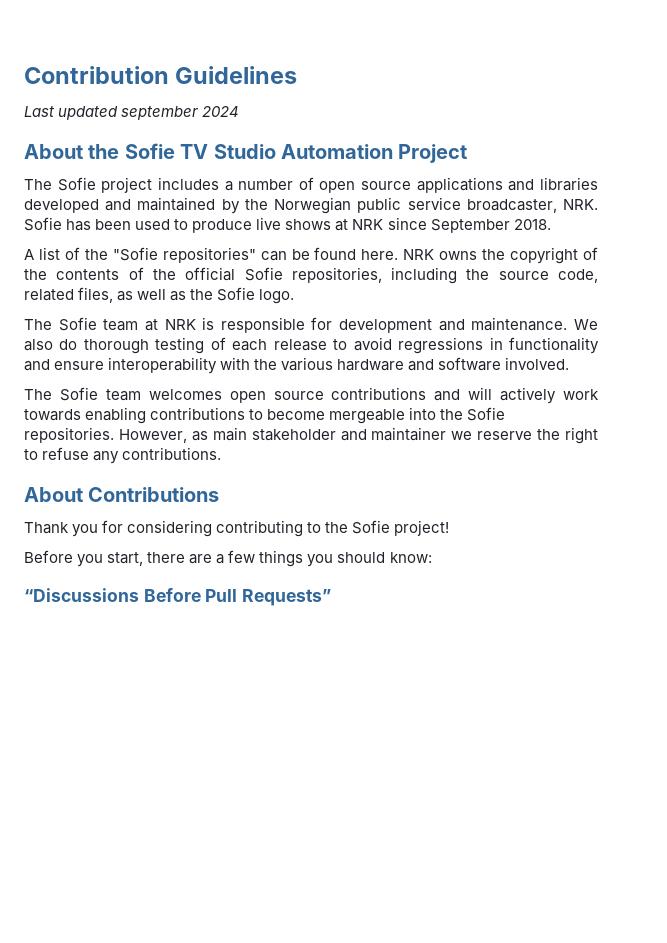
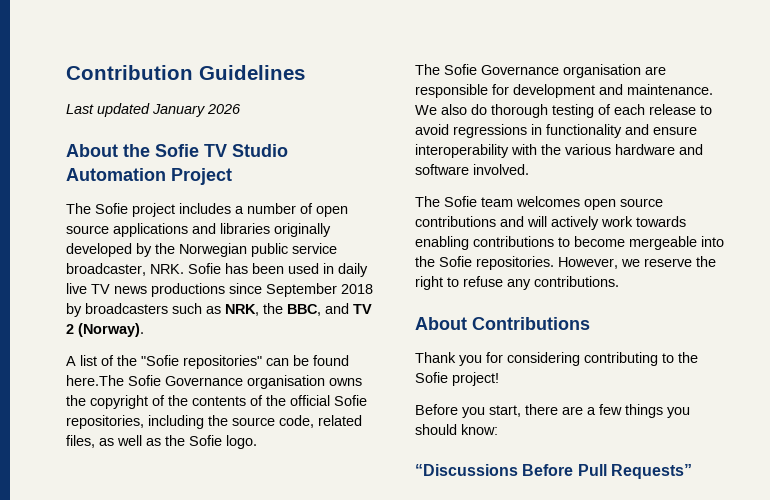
- Last updated september 2024
+ Last updated January 2026
- The Sofie project includes a number of open source applications and libraries developed and maintained by the Norwegian public service broadcaster, NRK. Sofie has been used to produce live shows at NRK since September 2018.
+ The Sofie project includes a number of open source applications and libraries originally developed by the Norwegian public service broadcaster, NRK. Sofie has been used in daily live TV news productions since September 2018 by broadcasters such as NRK, the BBC, and TV 2 (Norway).
- A list of the "Sofie repositories" can be found here. NRK owns the copyright of the contents of the official Sofie repositories, including the source code, related files, as well as the Sofie logo.
+ A list of the "Sofie repositories" can be found here.The Sofie Governance organisation owns the copyright of the contents of the official Sofie repositories, including the source code, related files, as well as the Sofie logo.
- The Sofie team at NRK is responsible for development and maintenance.
+ The Sofie Governance organisation are responsible for development and maintenance.
- However, as main stakeholder and maintainer we reserve the right to refuse any contributions.
+ However, we reserve the right to refuse any contributions.

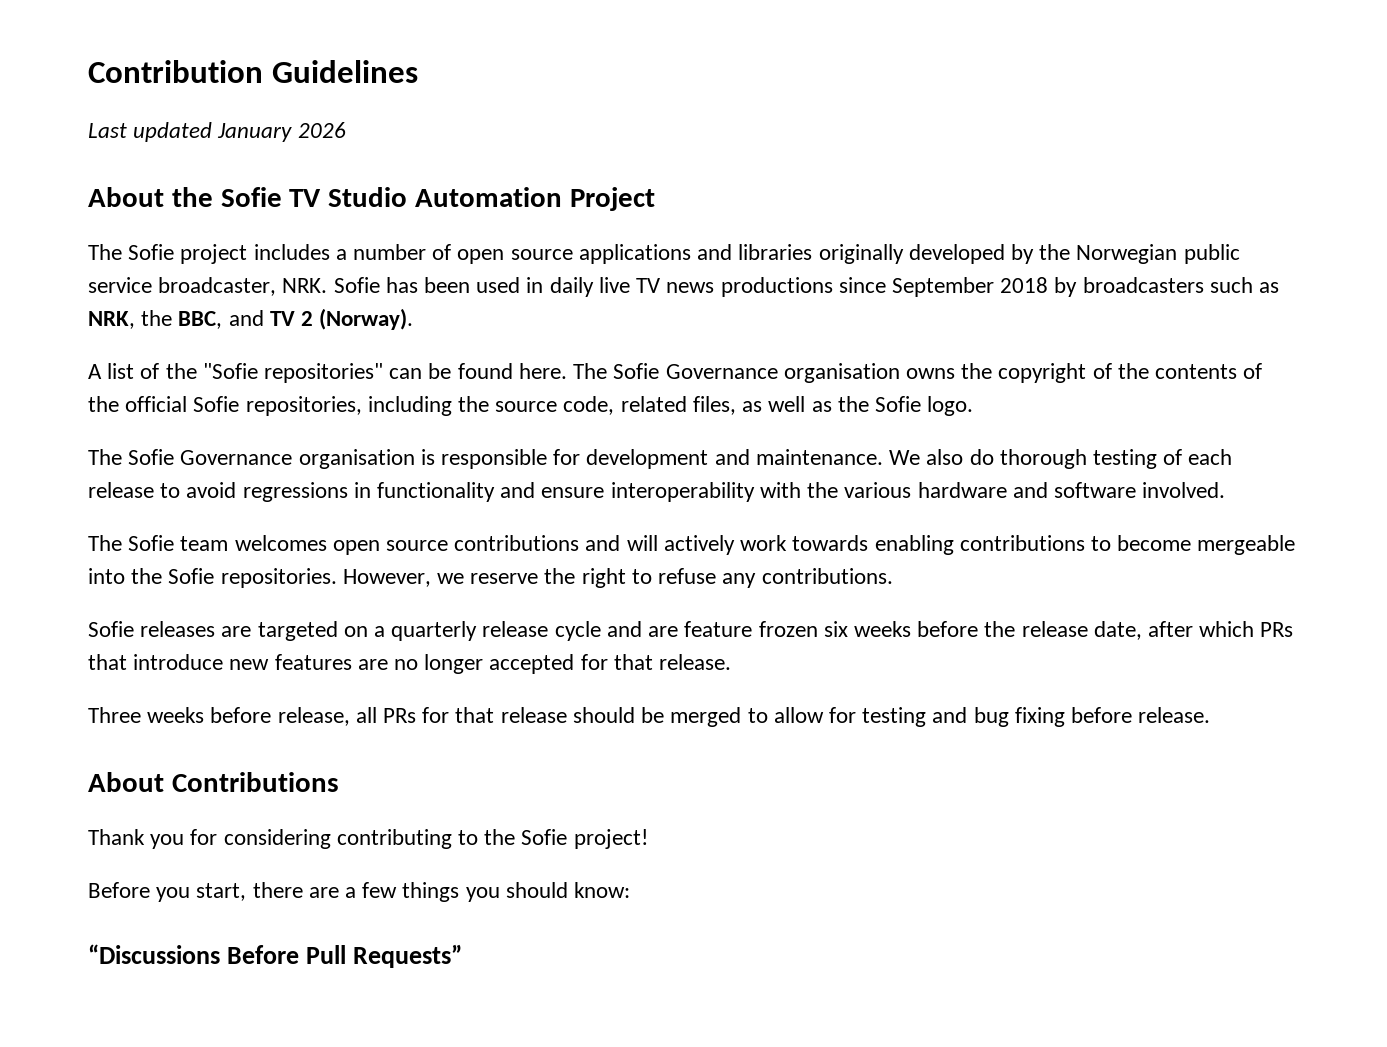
- A list of the "Sofie repositories" can be found here.The Sofie Governance organisation owns the copyright of the contents of the official Sofie repositories, including the source code, related files, as well as the Sofie logo.
+ A list of the "Sofie repositories" can be found here. The Sofie Governance organisation owns the copyright of the contents of the official Sofie repositories, including the source code, related files, as well as the Sofie logo.
- The Sofie Governance organisation are responsible for development and maintenance.
+ The Sofie Governance organisation is responsible for development and maintenance.
+ Sofie releases are targeted on a quarterly release cycle and are feature frozen six weeks before the release date, after which PRs that introduce new features are no longer accepted for that release.
+ Three weeks before release, all PRs for that release should be merged to allow for testing and bug fixing before release.

